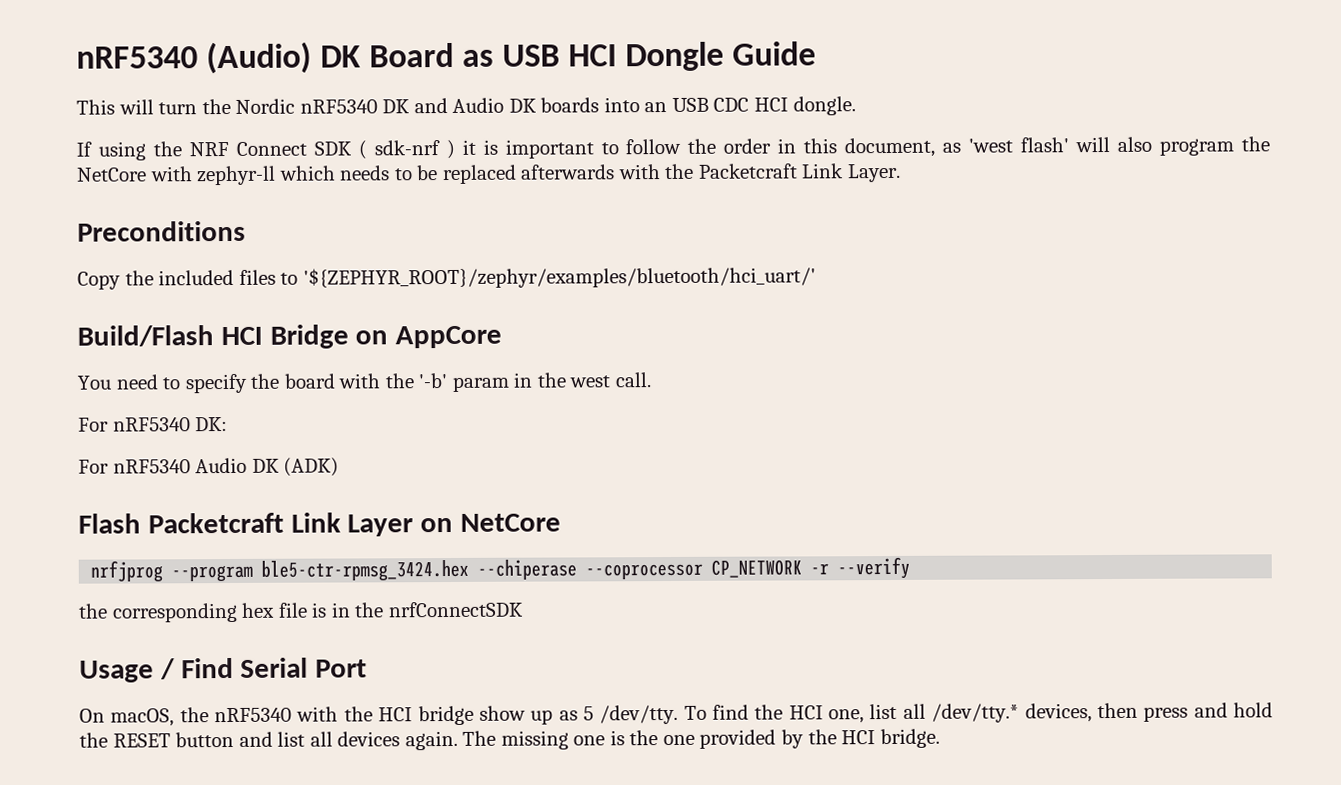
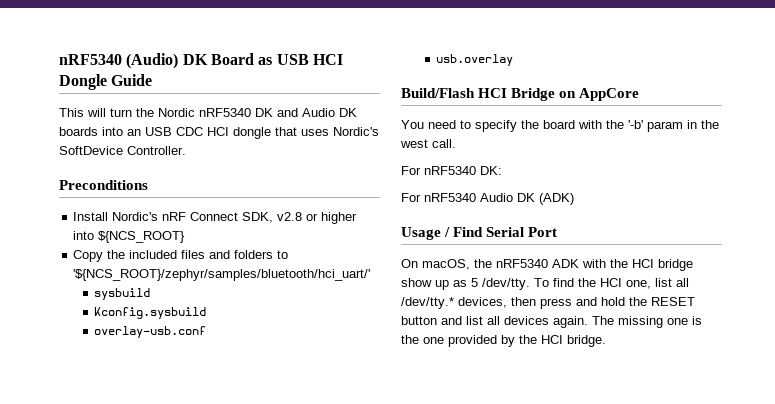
- This will turn the Nordic nRF5340 DK and Audio DK boards into an USB CDC HCI dongle.
- If using the NRF Connect SDK ( sdk-nrf ) it is important to follow the order in this document, as 'west flash' will also program the NetCore with zephyr-ll which needs to be replaced afterwards with the Packetcraft Link Layer.
+ This will turn the Nordic nRF5340 DK and Audio DK boards into an USB CDC HCI dongle that uses Nordic's SoftDevice Controller.
  Preconditions
- Copy the included files to '${ZEPHYR_ROOT}/zephyr/examples/bluetooth/hci_uart/'
+ Install Nordic's nRF Connect SDK, v2.8 or higher into ${NCS_ROOT}
+ Copy the included files and folders to '${NCS_ROOT}/zephyr/samples/bluetooth/hci_uart/'
+ sysbuild
+ Kconfig.sysbuild
+ overlay-usb.conf
+ usb.overlay
- Flash Packetcraft Link Layer on NetCore
- nrfjprog --program ble5-ctr-rpmsg_3424.hex --chiperase --coprocessor CP_NETWORK -r --verify
- the corresponding hex file is in the nrfConnectSDK
- On macOS, the nRF5340 with the HCI bridge show up as 5 /dev/tty.
+ On macOS, the nRF5340 ADK with the HCI bridge show up as 5 /dev/tty.

